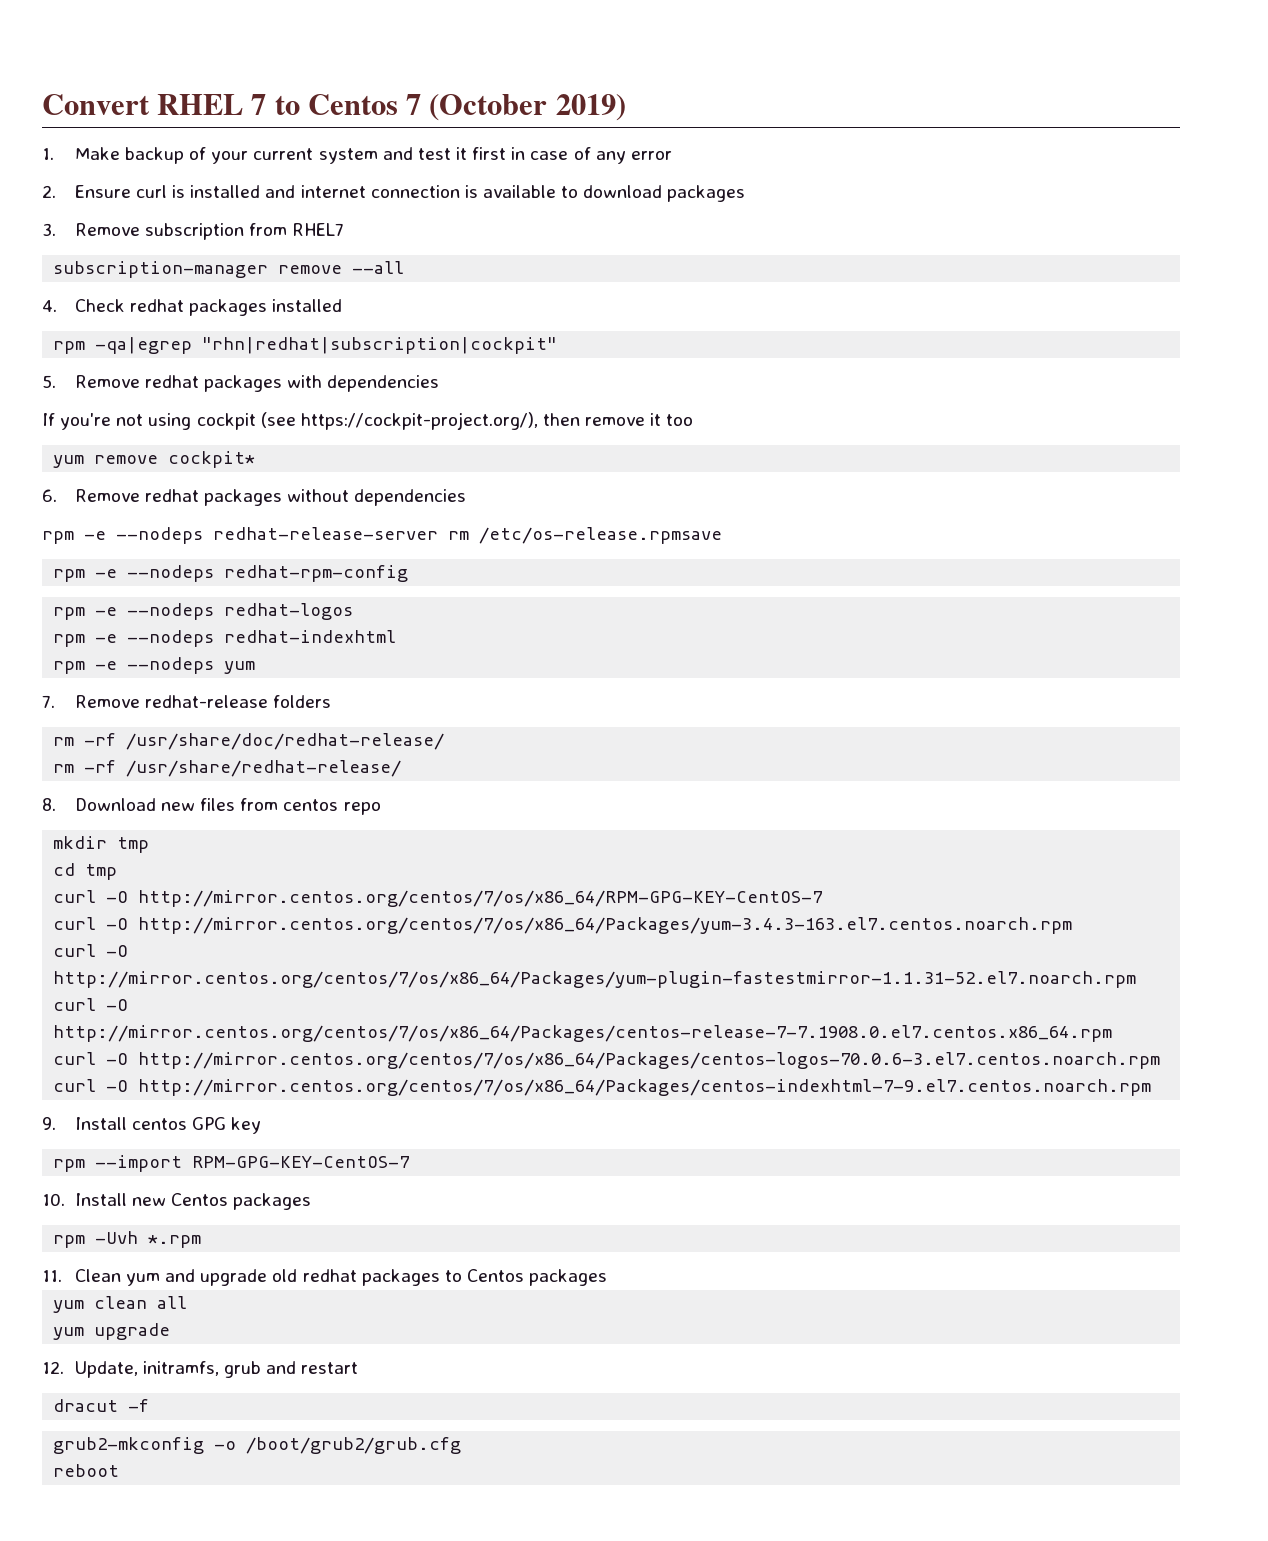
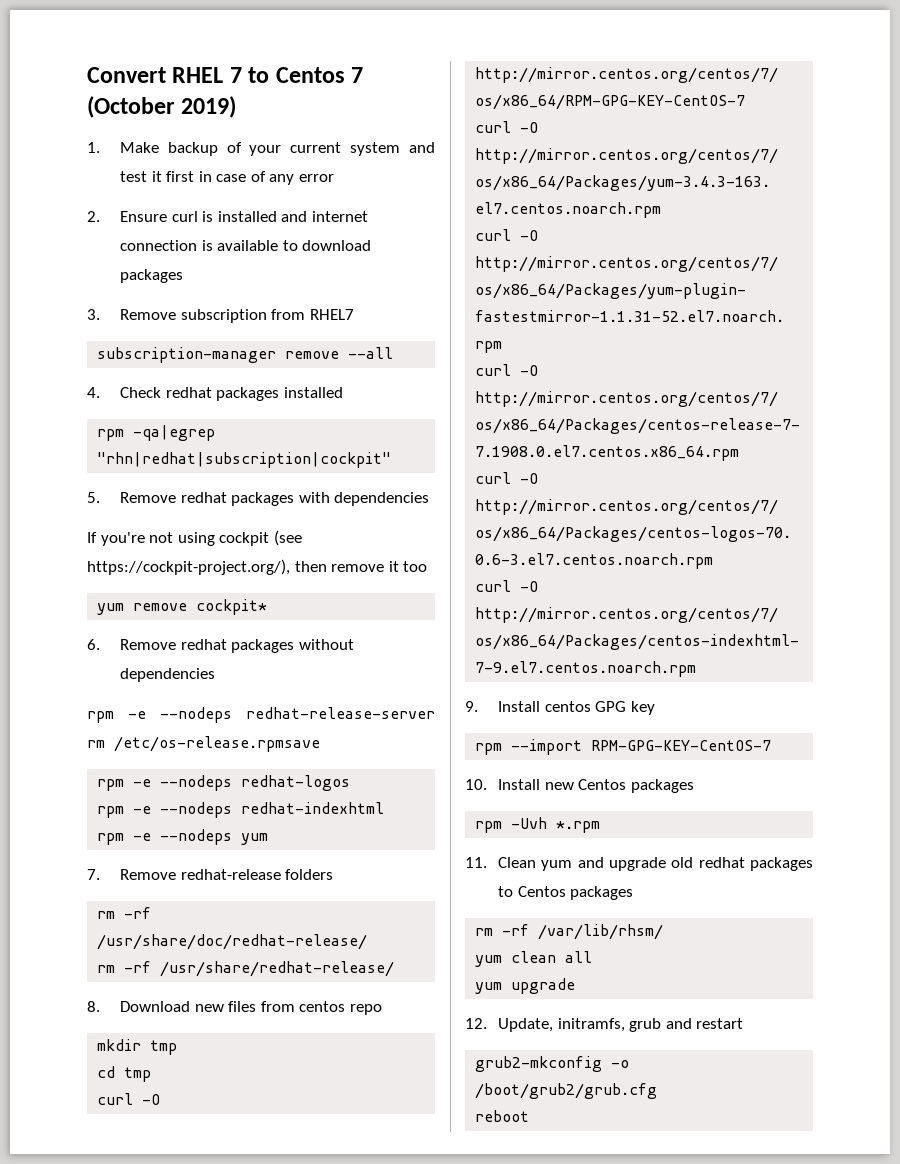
- rpm -e --nodeps redhat-rpm-config
+ rm -rf /var/lib/rhsm/
- dracut -f

